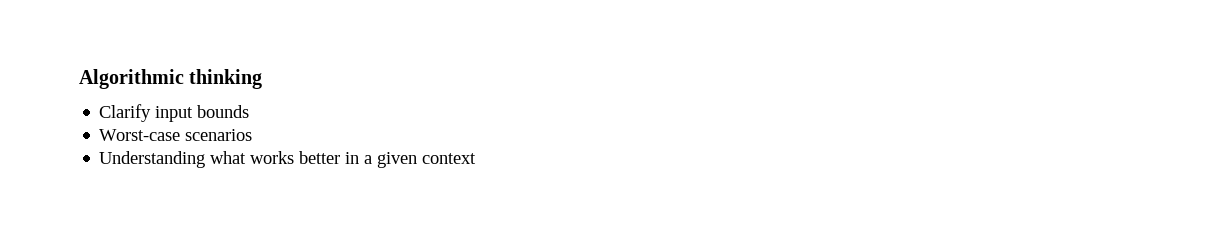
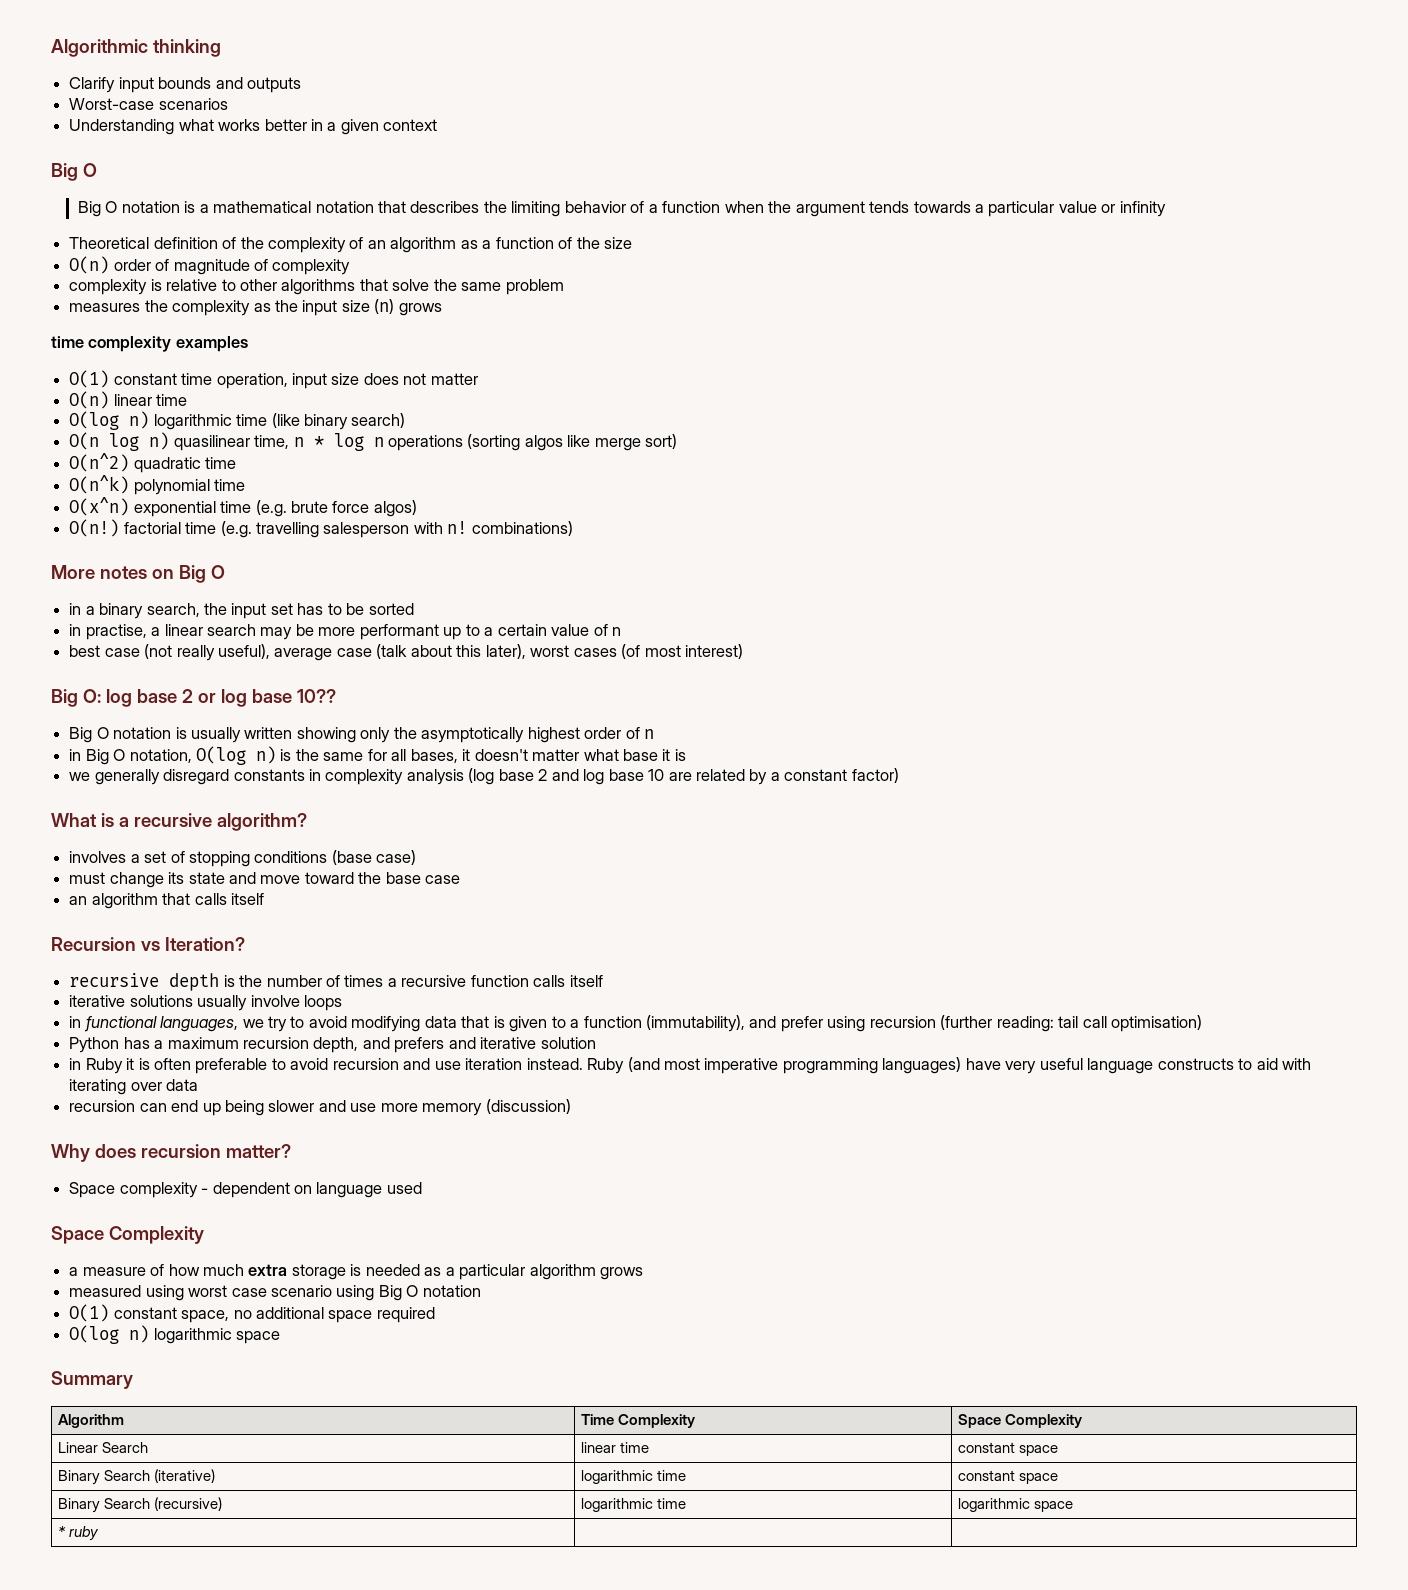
- Clarify input bounds
+ Clarify input bounds and outputs
  Understanding what works better in a given context
+ Big O
+ Big O notation is a mathematical notation that describes the limiting behavior of a function when the argument tends towards a particular value or infinity
+ Theoretical definition of the complexity of an algorithm as a function of the size
+ O(n) order of magnitude of complexity
+ complexity is relative to other algorithms that solve the same problem
+ measures the complexity as the input size (n) grows
+ time complexity examples
+ O(1) constant time operation, input size does not matter
+ O(n) linear time
+ O(log n) logarithmic time (like binary search)
+ O(n log n) quasilinear time, n * log n operations (sorting algos like merge sort)
+ O(n^2) quadratic time
+ O(n^k) polynomial time
+ O(x^n) exponential time (e.g. brute force algos)
+ O(n!) factorial time (e.g. travelling salesperson with n! combinations)
+ More notes on Big O
+ in a binary search, the input set has to be sorted
+ in practise, a linear search may be more performant up to a certain value of n
+ best case (not really useful), average case (talk about this later), worst cases (of most interest)
+ Big O: log base 2 or log base 10??
+ Big O notation is usually written showing only the asymptotically highest order of n
+ in Big O notation, O(log n) is the same for all bases, it doesn't matter what base it is
+ we generally disregard constants in complexity analysis (log base 2 and log base 10 are related by a constant factor)
+ What is a recursive algorithm?
+ involves a set of stopping conditions (base case)
+ must change its state and move toward the base case
+ an algorithm that calls itself
+ Recursion vs Iteration?
+ recursive depth is the number of times a recursive function calls itself
+ iterative solutions usually involve loops
+ in functional languages, we try to avoid modifying data that is given to a function (immutability), and prefer using recursion (further reading: tail call optimisation)
+ Python has a maximum recursion depth, and prefers and iterative solution
+ in Ruby it is often preferable to avoid recursion and use iteration instead. Ruby (and most imperative programming languages) have very useful language constructs to aid with iterating over data
+ recursion can end up being slower and use more memory (discussion)
+ Why does recursion matter?
+ Space complexity - dependent on language used
+ Space Complexity
+ a measure of how much extra storage is needed as a particular algorithm grows
+ measured using worst case scenario using Big O notation
+ O(1) constant space, no additional space required
+ O(log n) logarithmic space
+ Summary
+ Algorithm | Time Complexity | Space Complexity
+ Linear Search | linear time | constant space
+ Binary Search (iterative) | logarithmic time | constant space
+ Binary Search (recursive) | logarithmic time | logarithmic space
+ * ruby | |

